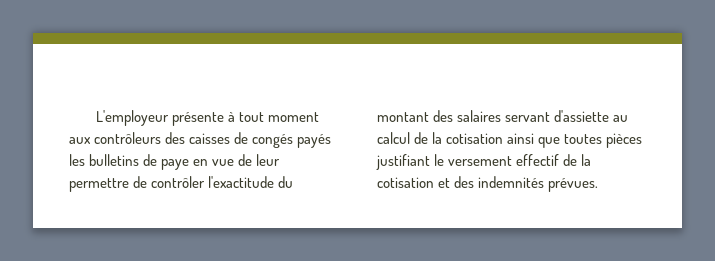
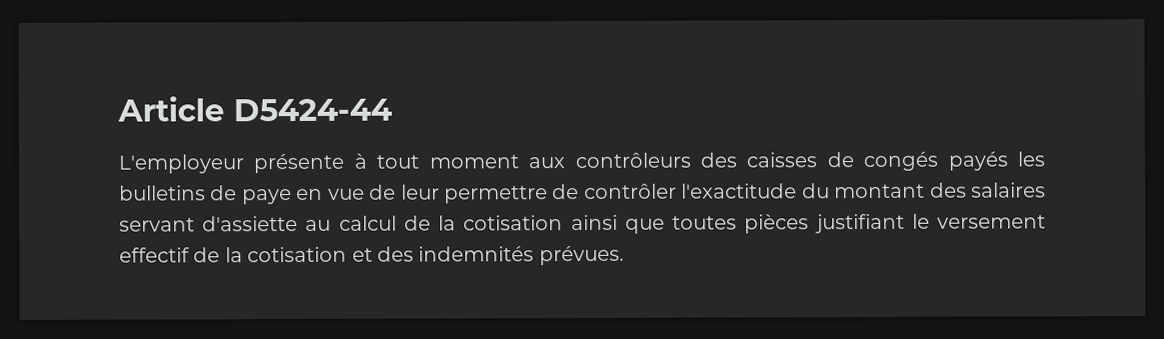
+ Article D5424-44

